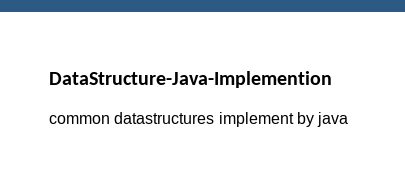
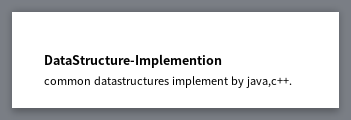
- DataStructure-Java-Implemention
+ DataStructure-Implemention
- common datastructures implement by java
+ common datastructures implement by java,c++.

